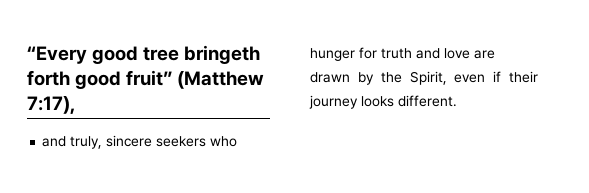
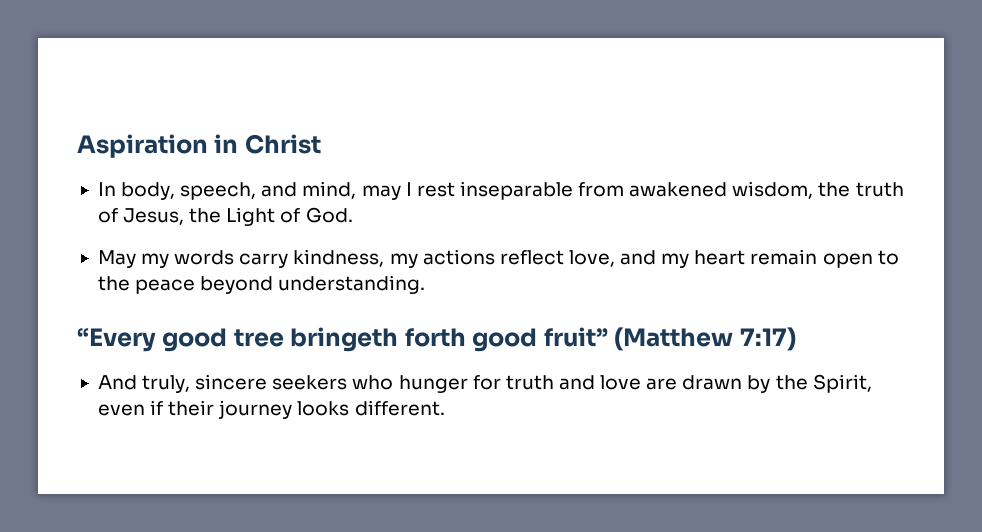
+ Aspiration in Christ
+ In body, speech, and mind, may I rest inseparable from awakened wisdom, the truth of Jesus, the Light of God.
+ May my words carry kindness, my actions reflect love, and my heart remain open to the peace beyond understanding.
- “Every good tree bringeth forth good fruit” (Matthew 7:17),
- and truly, sincere seekers who hunger for truth and love are drawn by the Spirit, even if their journey looks different.
+ “Every good tree bringeth forth good fruit” (Matthew 7:17)
+ And truly, sincere seekers who hunger for truth and love are drawn by the Spirit, even if their journey looks different.

